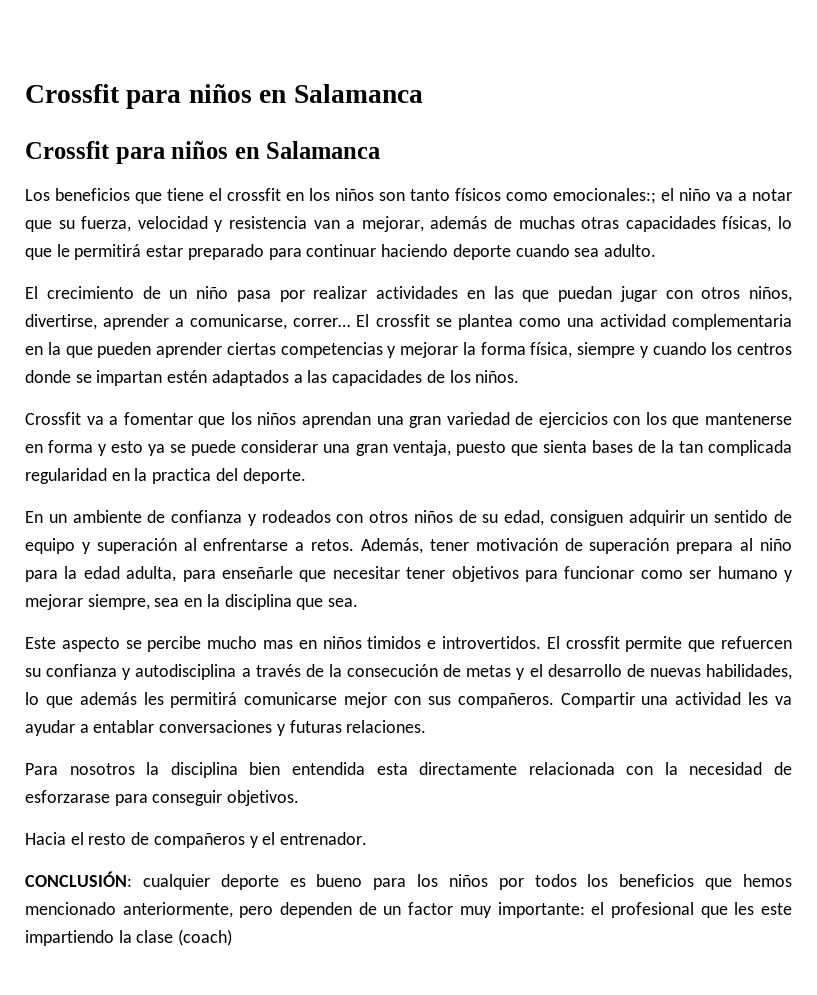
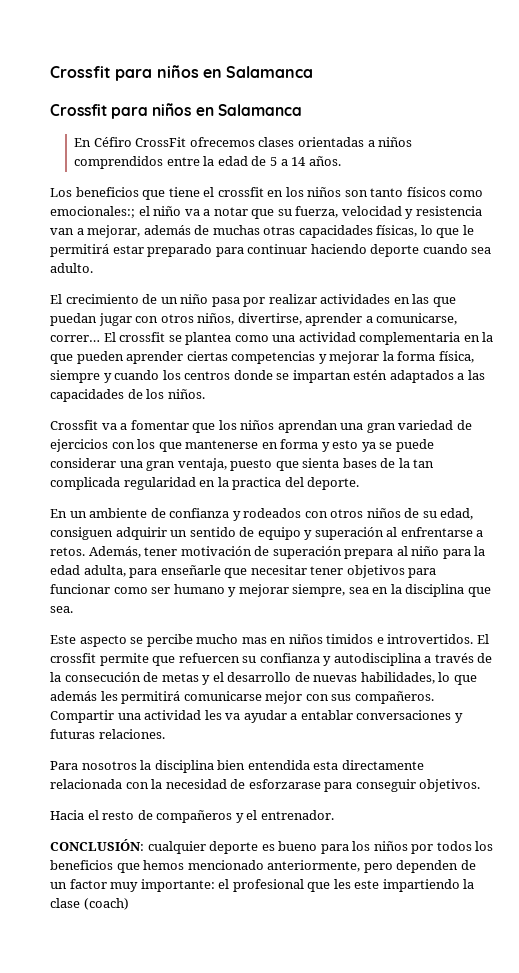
+ En Céfiro CrossFit ofrecemos clases orientadas a niños comprendidos entre la edad de 5 a 14 años.

